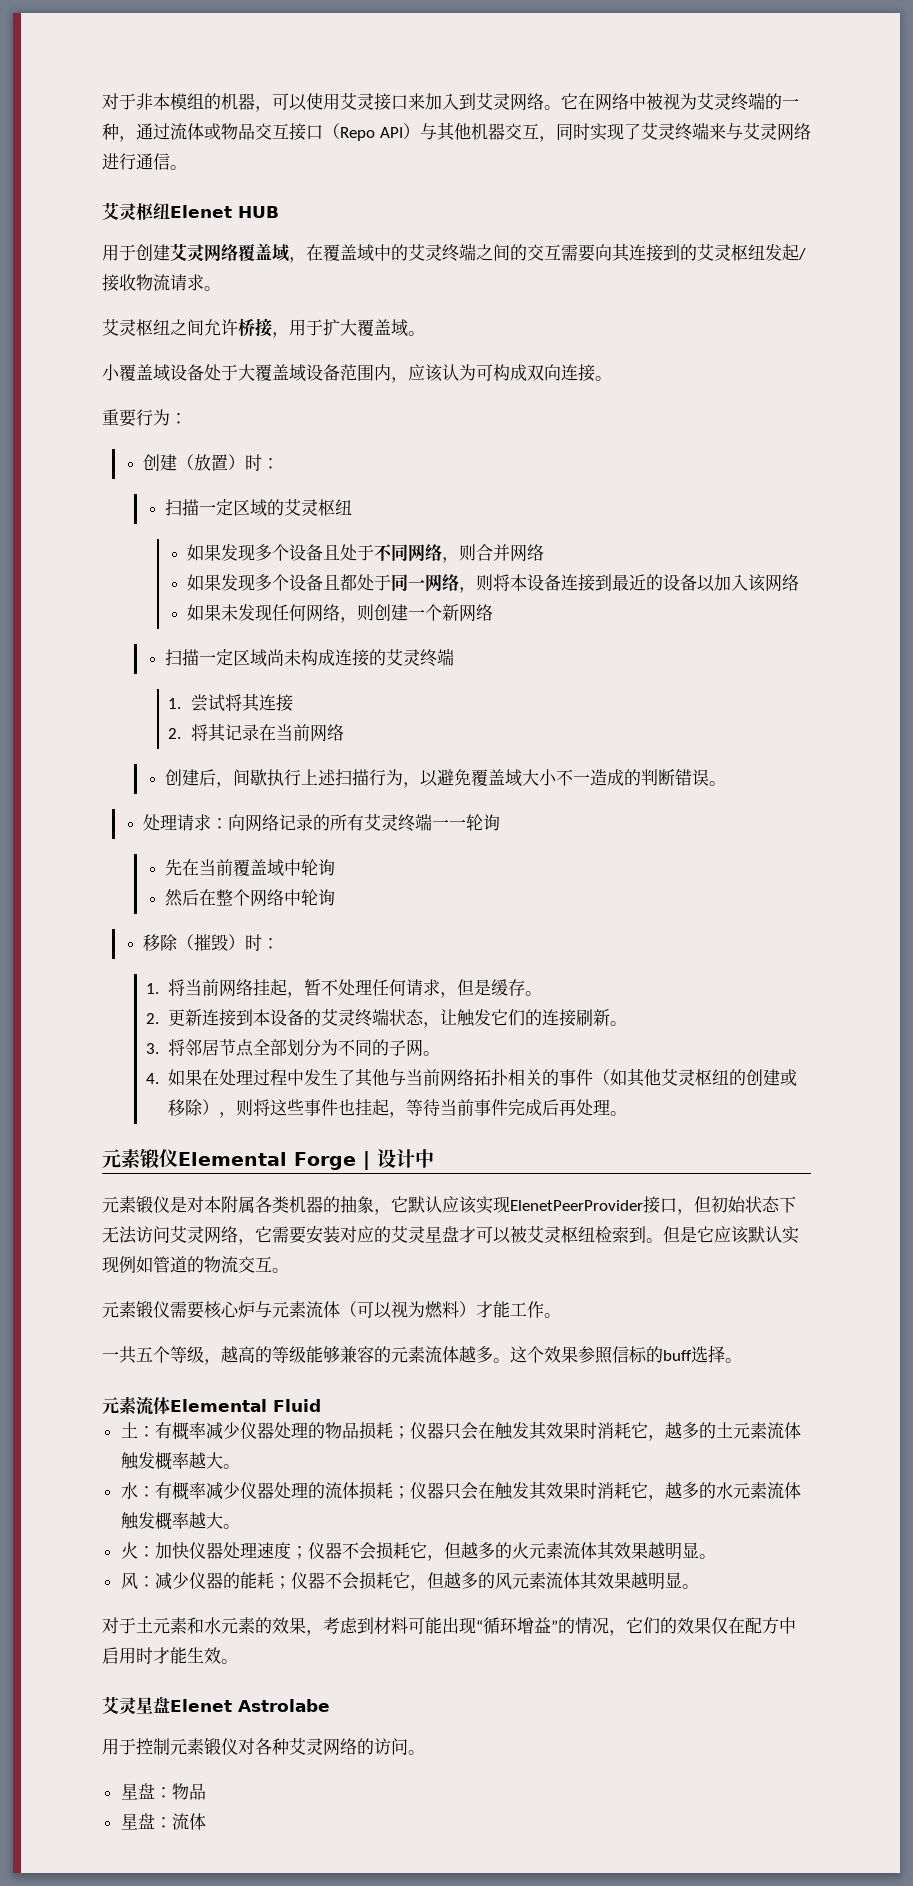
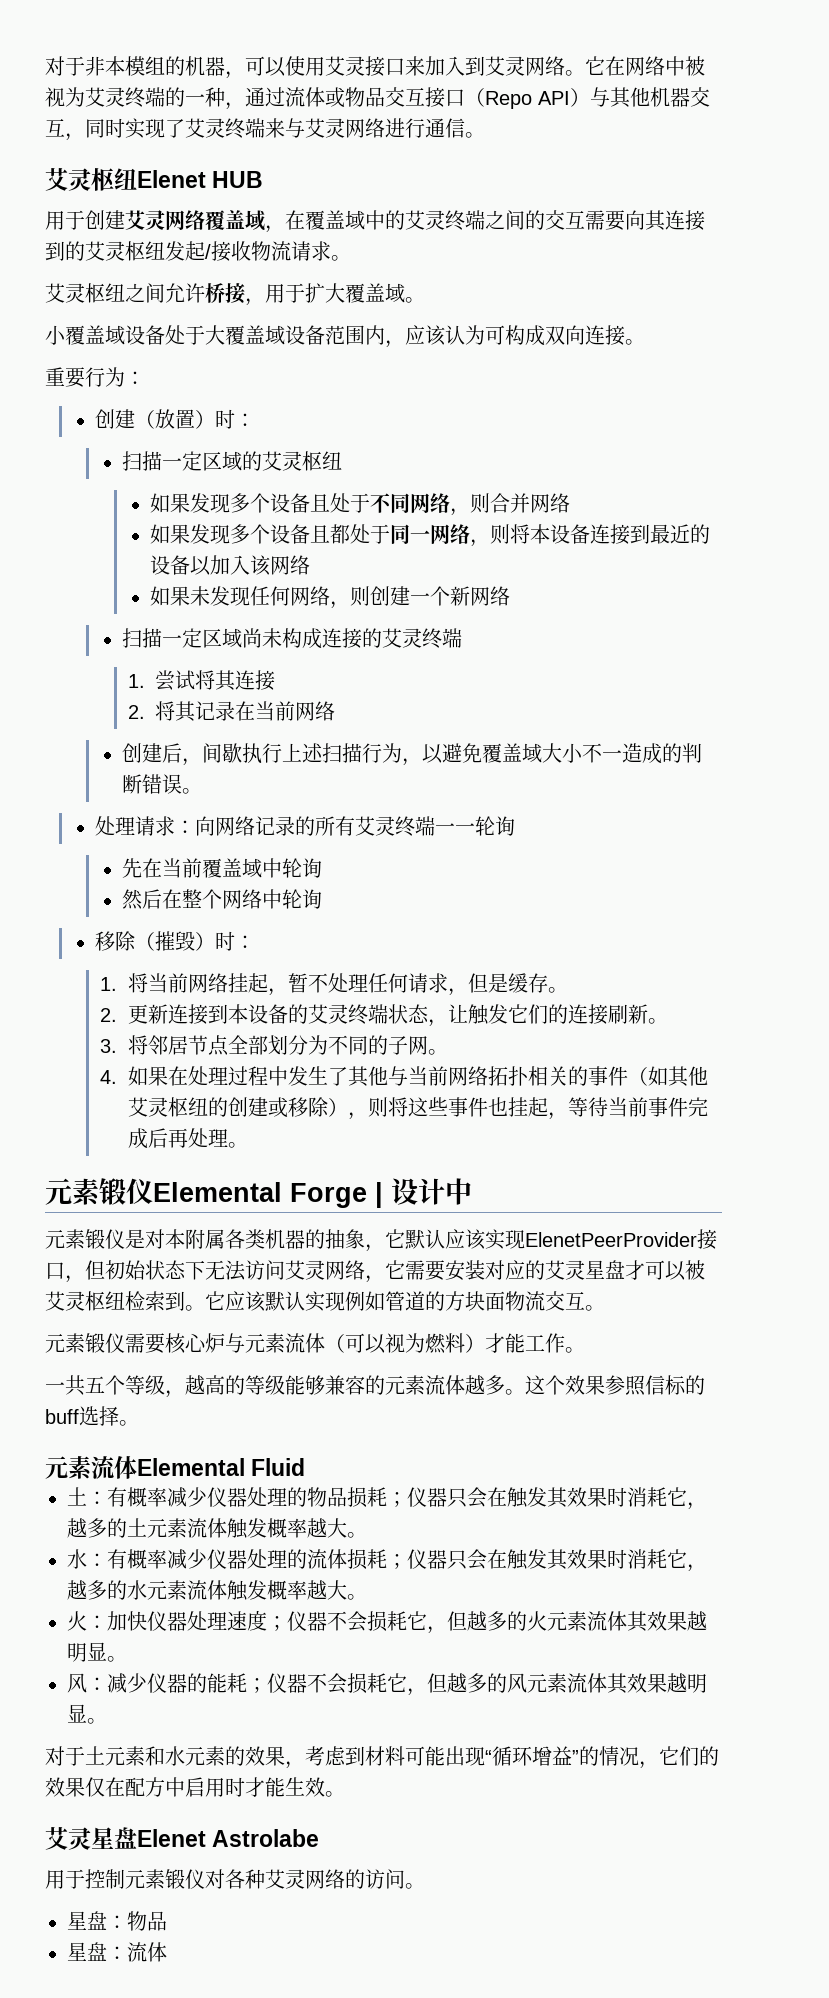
- 但是它应该默认实现例如管道的物流交互。
+ 它应该默认实现例如管道的方块面物流交互。

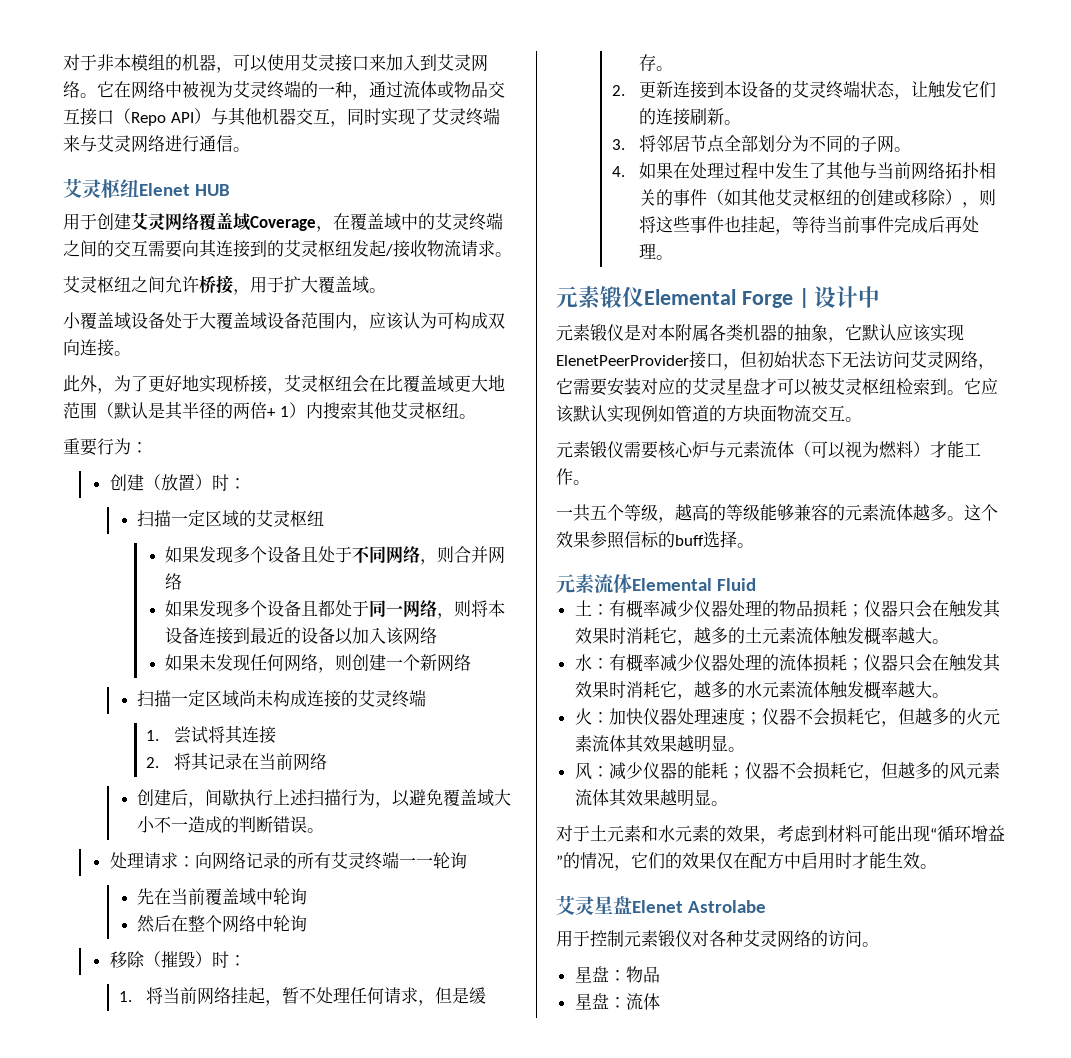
- 用于创建艾灵网络覆盖域，在覆盖域中的艾灵终端之间的交互需要向其连接到的艾灵枢纽发起/接收物流请求。
+ 用于创建艾灵网络覆盖域Coverage，在覆盖域中的艾灵终端之间的交互需要向其连接到的艾灵枢纽发起/接收物流请求。
+ 此外，为了更好地实现桥接，艾灵枢纽会在比覆盖域更大地范围（默认是其半径的两倍+ 1）内搜索其他艾灵枢纽。

